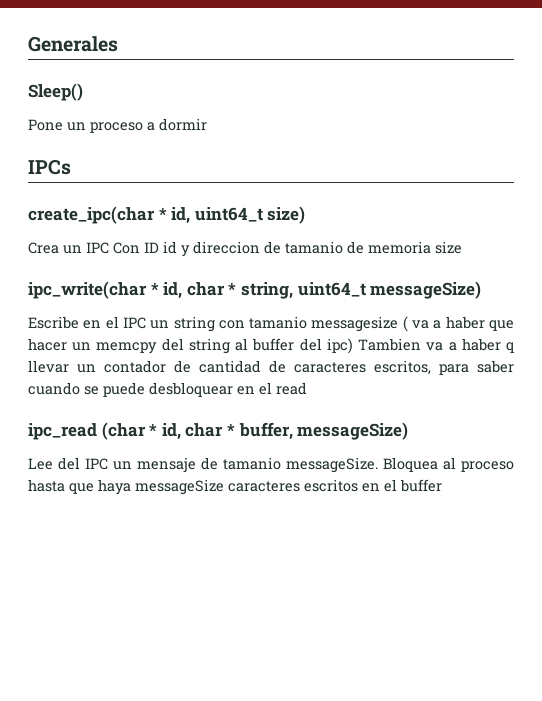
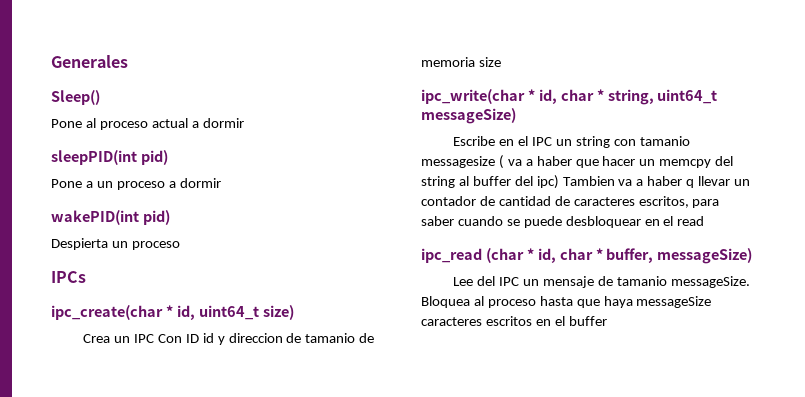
- Pone un proceso a dormir
+ Pone al proceso actual a dormir
+ sleepPID(int pid)
+ Pone a un proceso a dormir
+ wakePID(int pid)
+ Despierta un proceso
- create_ipc(char * id, uint64_t size)
+ ipc_create(char * id, uint64_t size)

